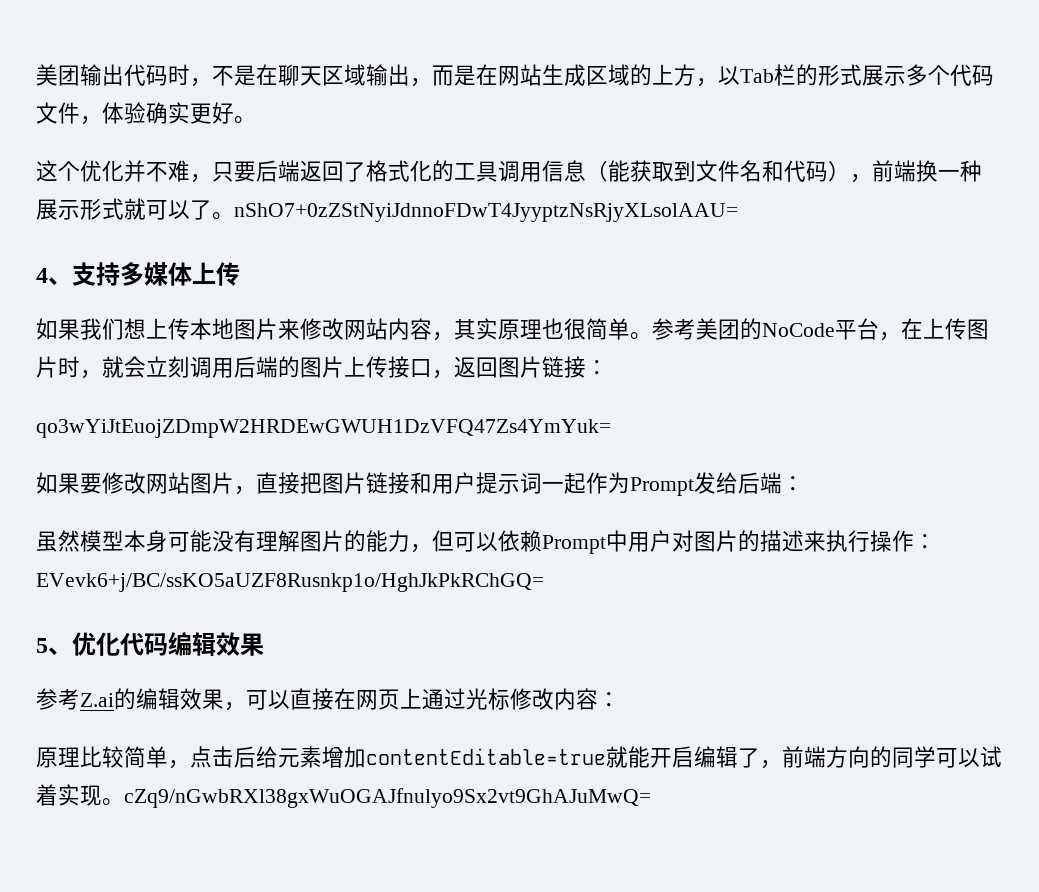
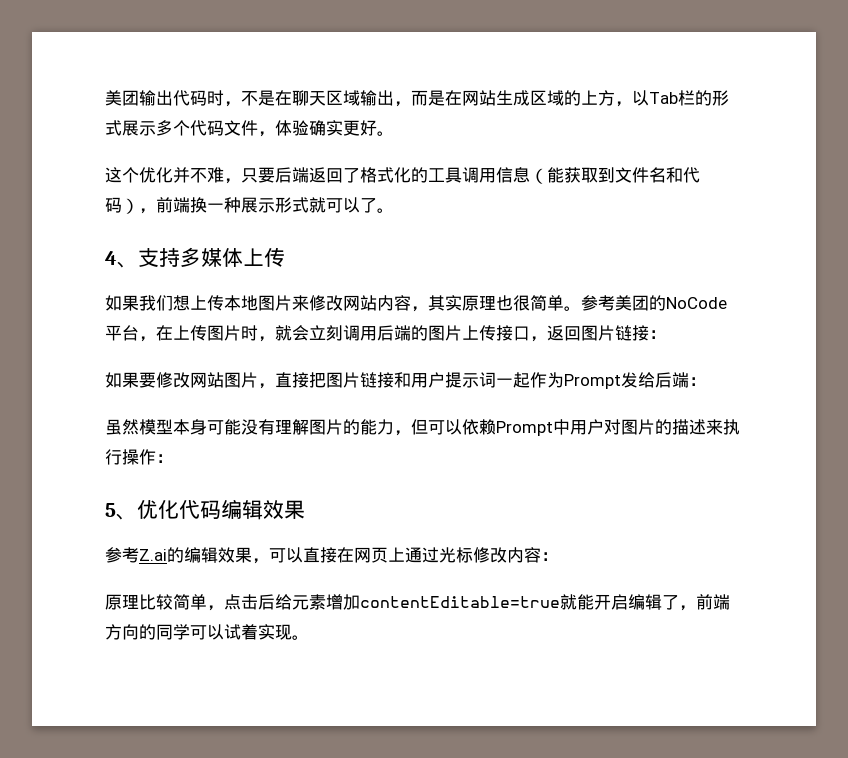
- 这个优化并不难，只要后端返回了格式化的工具调用信息（能获取到文件名和代码），前端换一种展示形式就可以了。nShO7+0zZStNyiJdnnoFDwT4JyyptzNsRjyXLsolAAU=
+ 这个优化并不难，只要后端返回了格式化的工具调用信息（能获取到文件名和代码），前端换一种展示形式就可以了。
- qo3wYiJtEuojZDmpW2HRDEwGWUH1DzVFQ47Zs4YmYuk=
- 虽然模型本身可能没有理解图片的能力，但可以依赖Prompt中用户对图片的描述来执行操作：EVevk6+j/BC/ssKO5aUZF8Rusnkp1o/HghJkPkRChGQ=
+ 虽然模型本身可能没有理解图片的能力，但可以依赖Prompt中用户对图片的描述来执行操作：
- 原理比较简单，点击后给元素增加contentEditable=true就能开启编辑了，前端方向的同学可以试着实现。cZq9/nGwbRXl38gxWuOGAJfnulyo9Sx2vt9GhAJuMwQ=
+ 原理比较简单，点击后给元素增加contentEditable=true就能开启编辑了，前端方向的同学可以试着实现。

